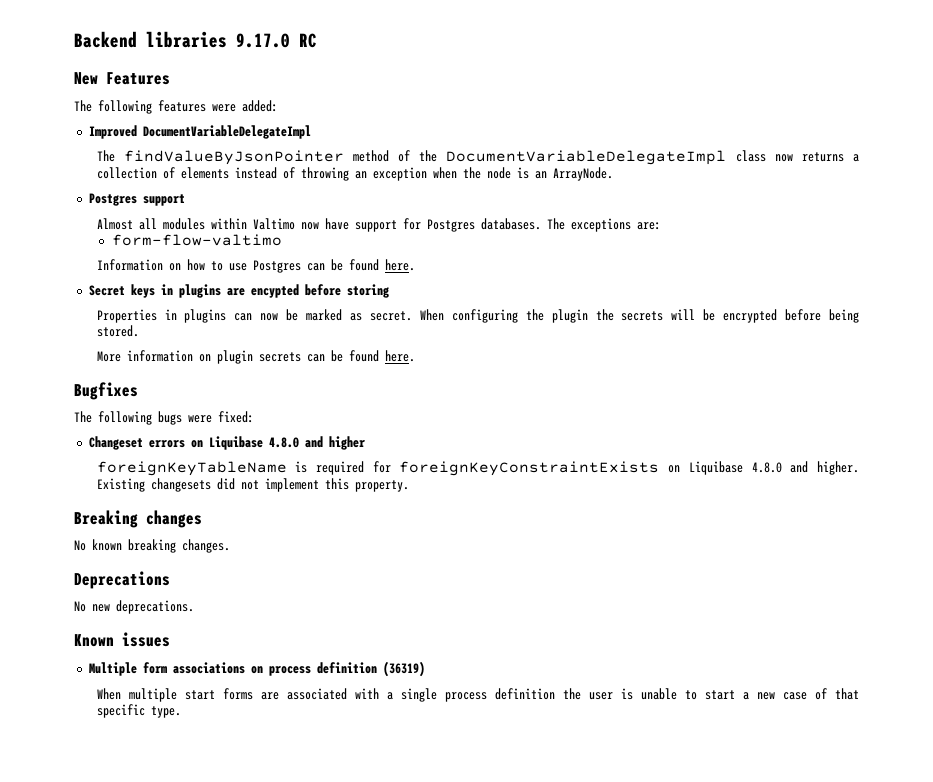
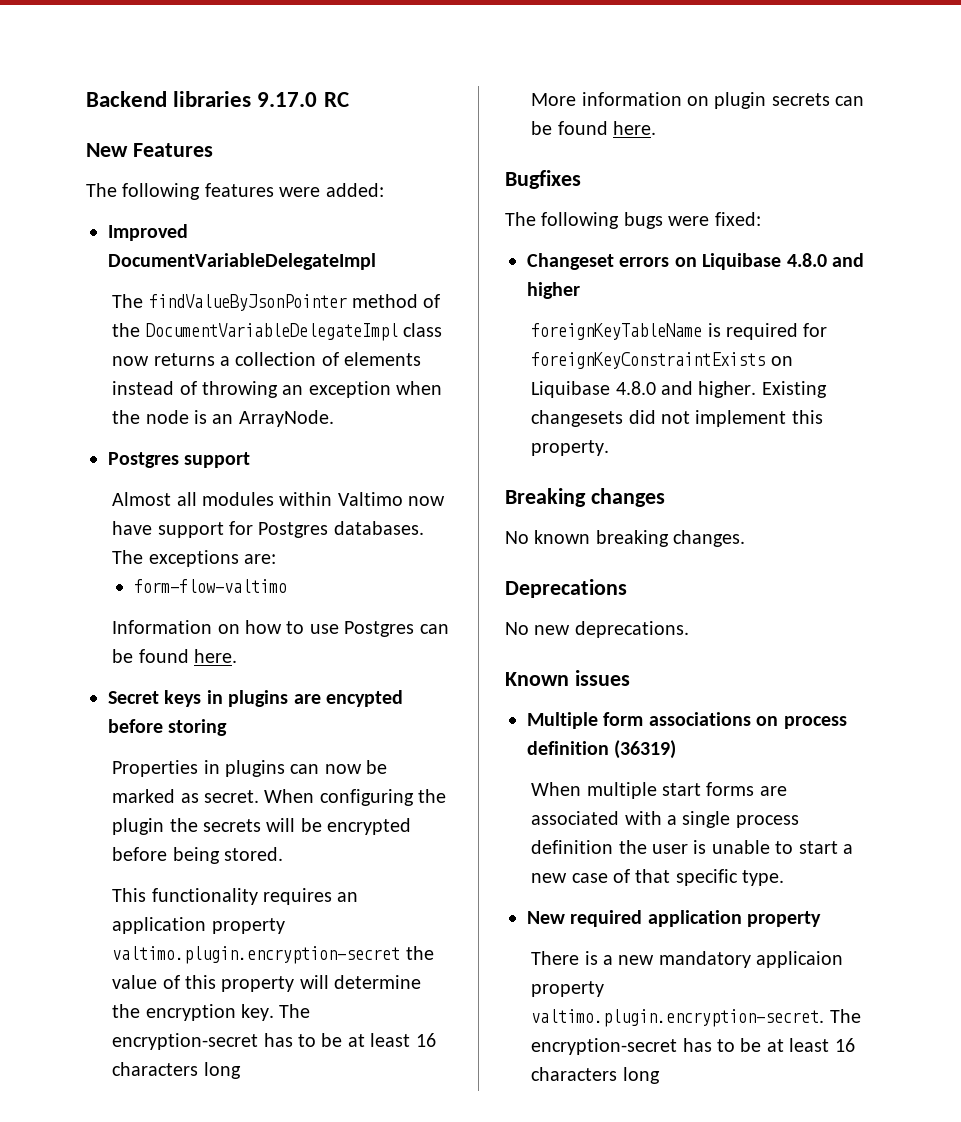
+ This functionality requires an application property valtimo.plugin.encryption-secret the value of this property will determine the encryption key. The encryption-secret has to be at least 16 characters long
+ New required application property
+ There is a new mandatory applicaion property valtimo.plugin.encryption-secret. The encryption-secret has to be at least 16 characters long

